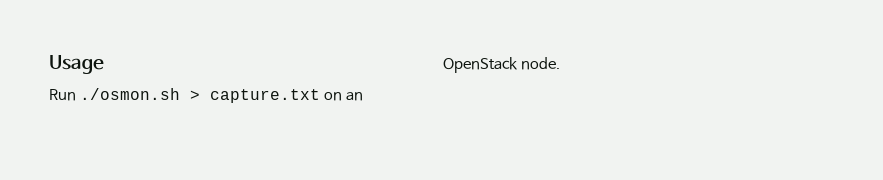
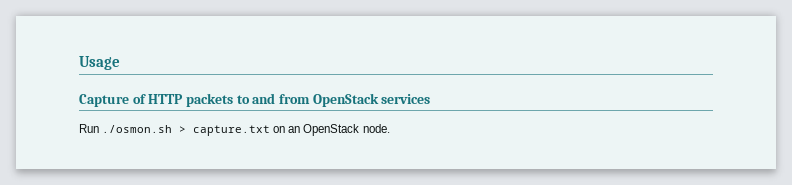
+ Capture of HTTP packets to and from OpenStack services

